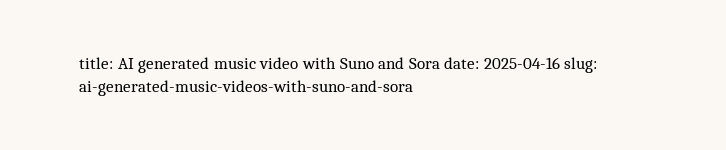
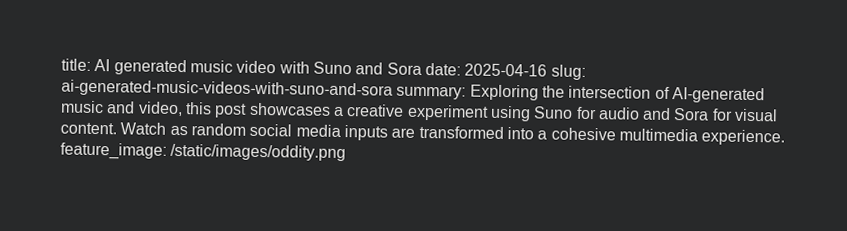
- title: AI generated music video with Suno and Sora date: 2025-04-16 slug: ai-generated-music-videos-with-suno-and-sora
+ title: AI generated music video with Suno and Sora date: 2025-04-16 slug: ai-generated-music-videos-with-suno-and-sora summary: Exploring the intersection of AI-generated music and video, this post showcases a creative experiment using Suno for audio and Sora for visual content. Watch as random social media inputs are transformed into a cohesive multimedia experience. feature_image: /static/images/oddity.png

